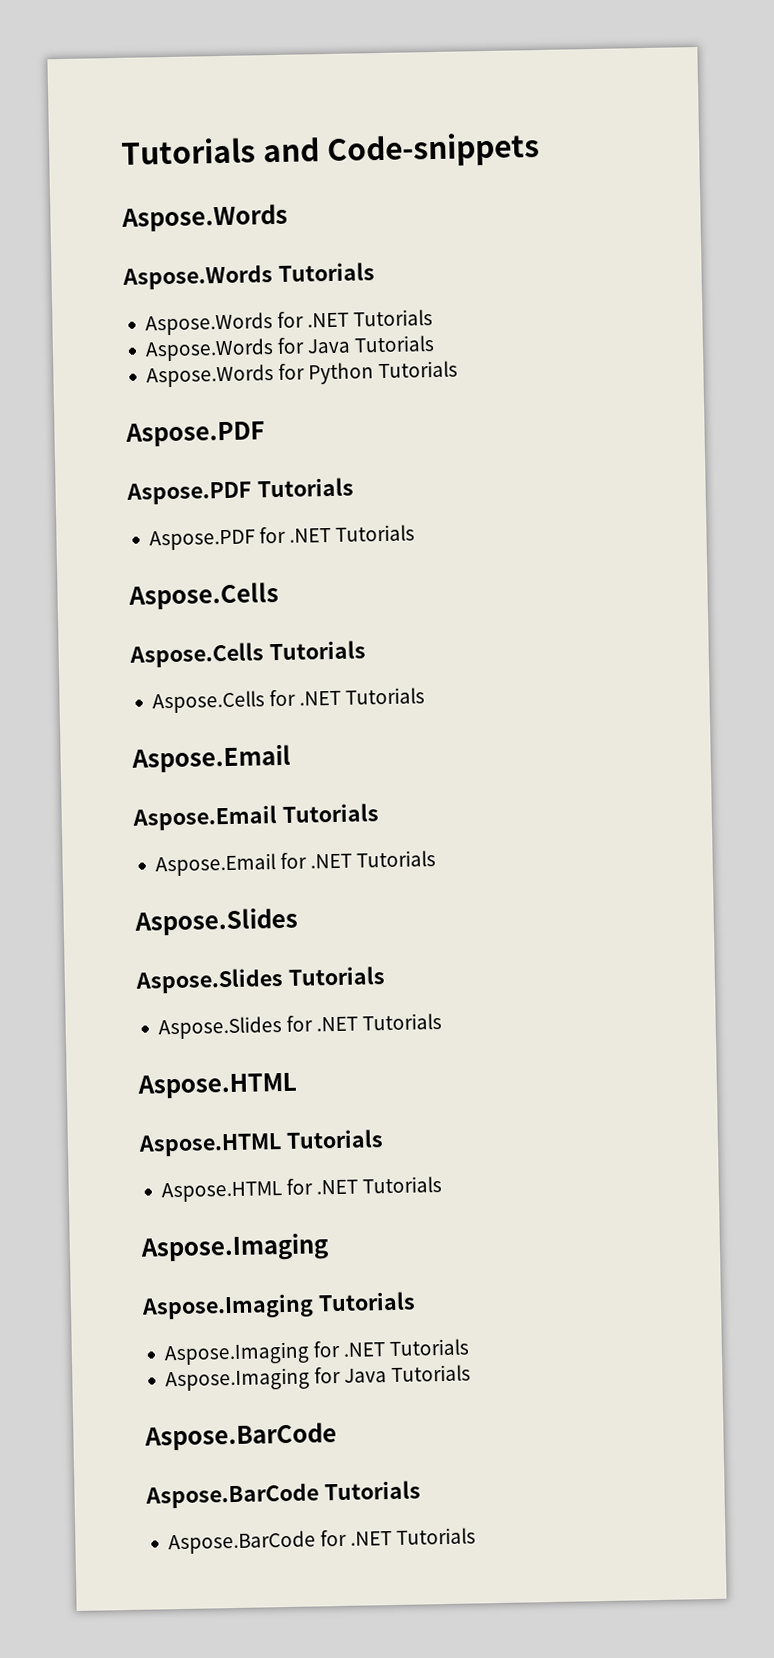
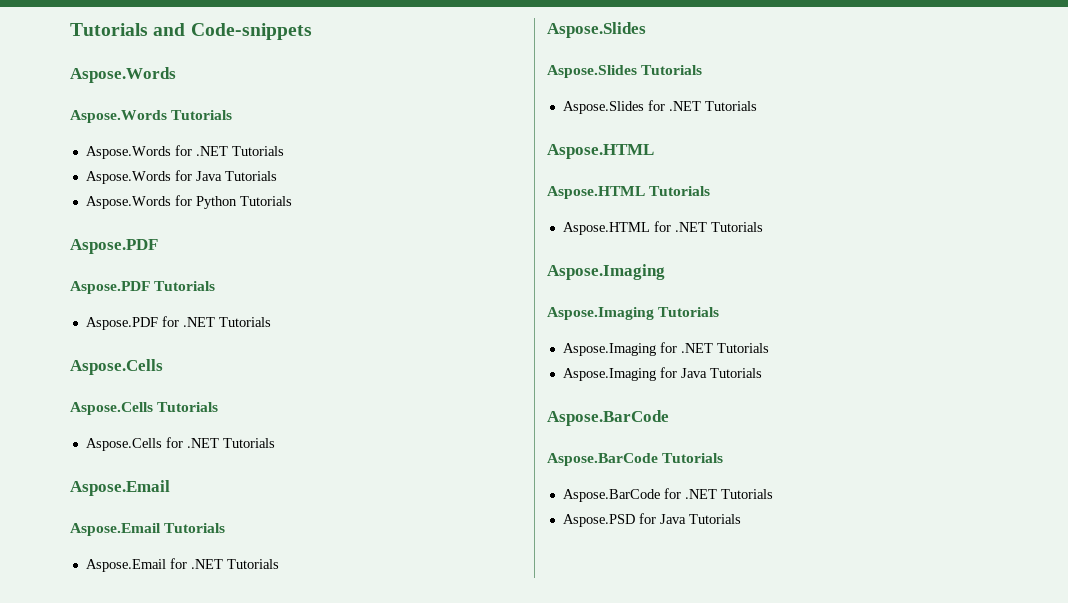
+ Aspose.PSD for Java Tutorials

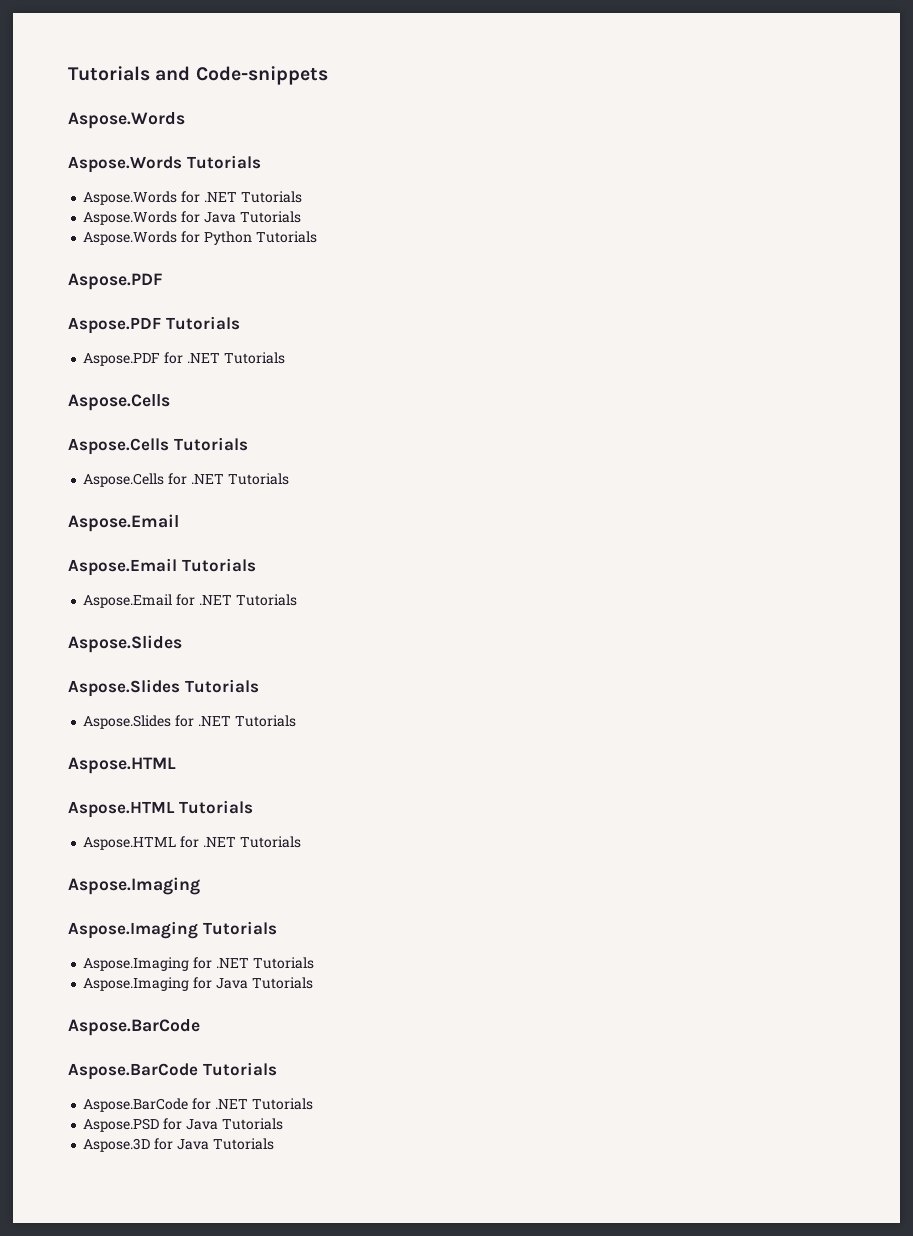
+ Aspose.3D for Java Tutorials

